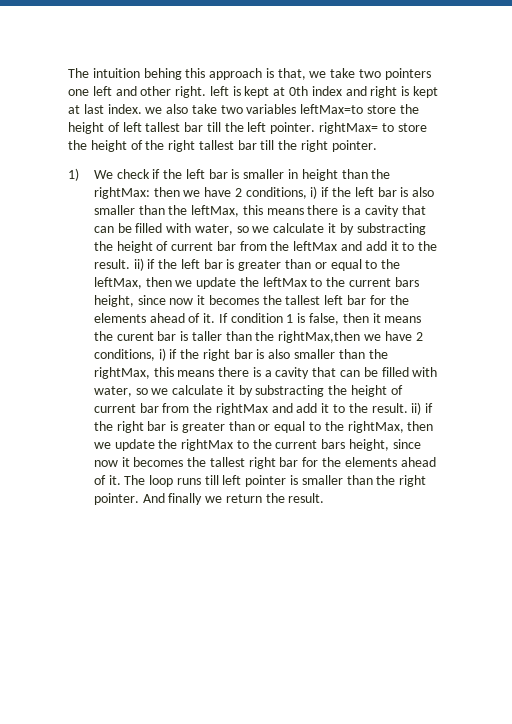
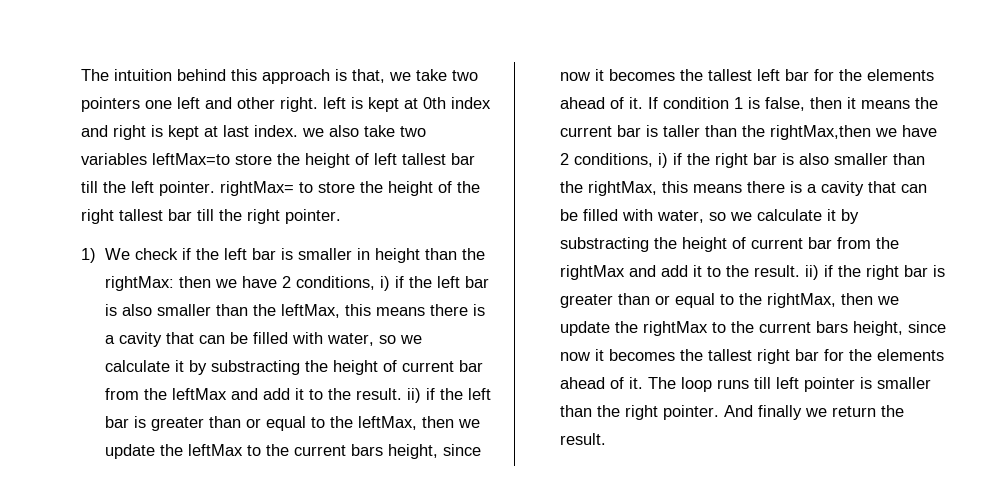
- The intuition behing this approach is that, we take two pointers one left and other right. left is kept at 0th index and right is kept at last index. we also take two variables leftMax=to store the height of left tallest bar till the left pointer. rightMax= to store the height of the right tallest bar till the right pointer.
+ The intuition behind this approach is that, we take two pointers one left and other right. left is kept at 0th index and right is kept at last index. we also take two variables leftMax=to store the height of left tallest bar till the left pointer. rightMax= to store the height of the right tallest bar till the right pointer.
- If condition 1 is false, then it means the curent bar is taller than the rightMax,then we have 2 conditions, i) if the right bar is also smaller than the rightMax, this means there is a cavity that can be filled with water, so we calculate it by substracting the height of current bar from the rightMax and add it to the result. ii) if the right bar is greater than or equal to the rightMax, then we update the rightMax to the current bars height, since now it becomes the tallest right bar for the elements ahead of it.
+ If condition 1 is false, then it means the current bar is taller than the rightMax,then we have 2 conditions, i) if the right bar is also smaller than the rightMax, this means there is a cavity that can be filled with water, so we calculate it by substracting the height of current bar from the rightMax and add it to the result. ii) if the right bar is greater than or equal to the rightMax, then we update the rightMax to the current bars height, since now it becomes the tallest right bar for the elements ahead of it.

